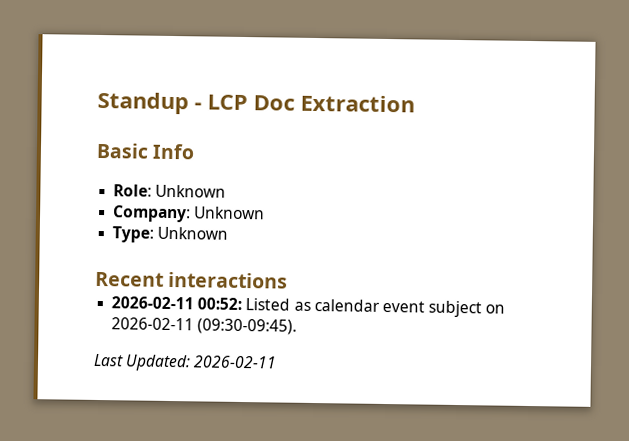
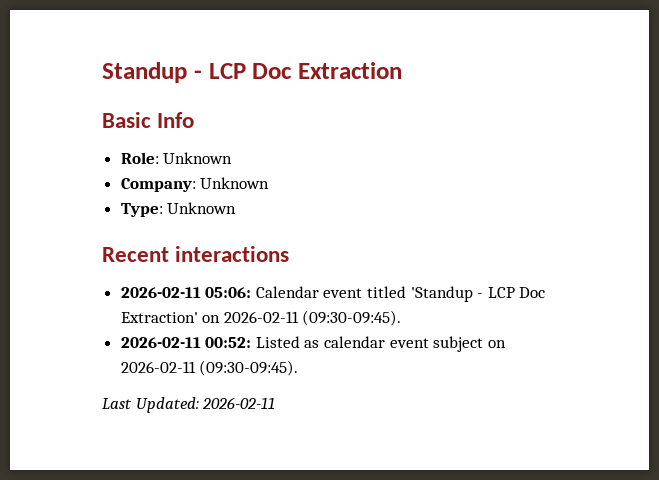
+ 2026-02-11 05:06: Calendar event titled 'Standup - LCP Doc Extraction' on 2026-02-11 (09:30-09:45).

